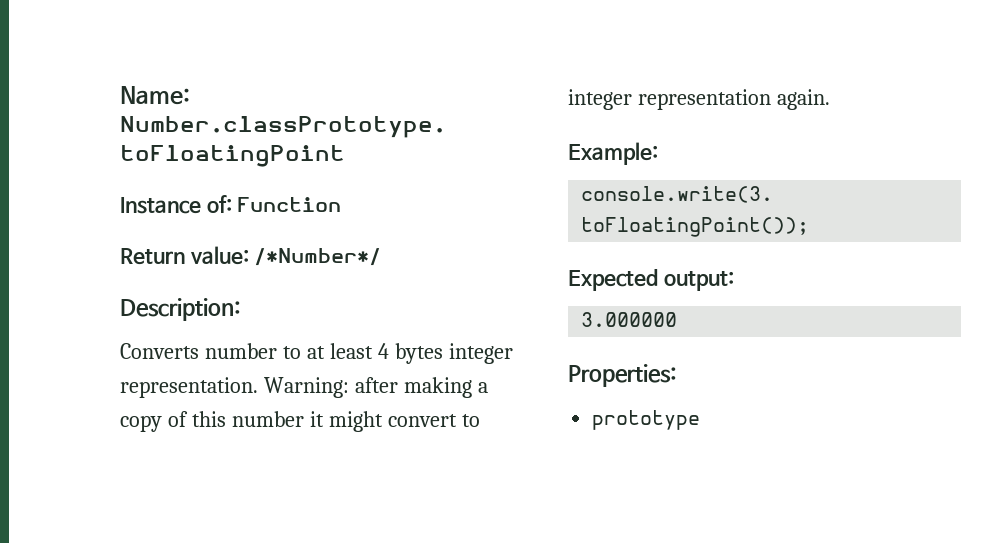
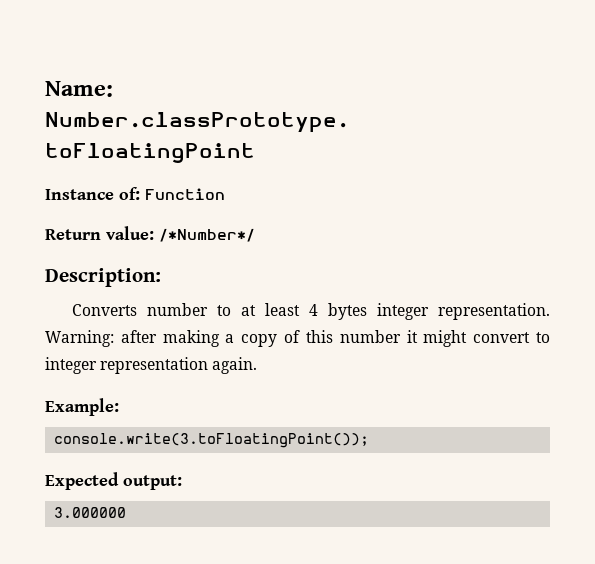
- Properties:
- prototype

